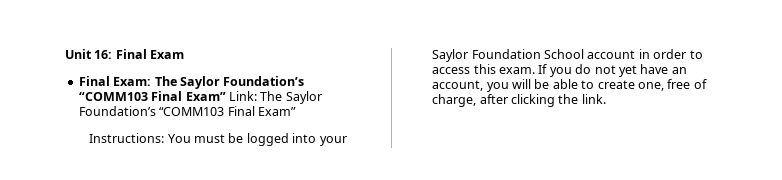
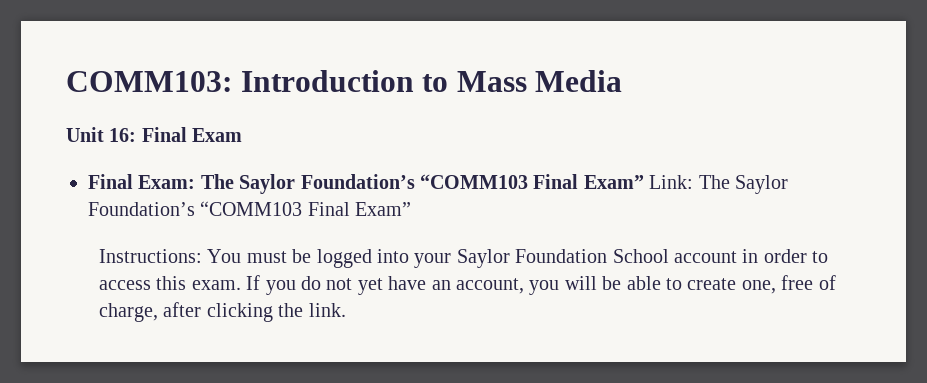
+ COMM103: Introduction to Mass Media

